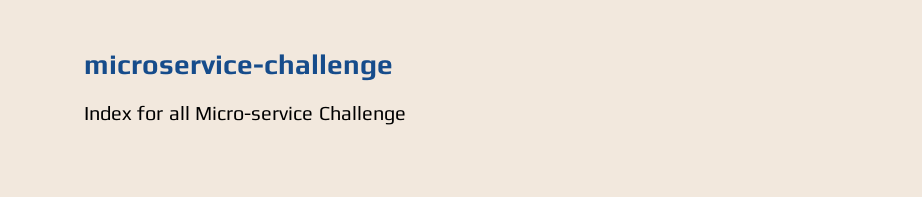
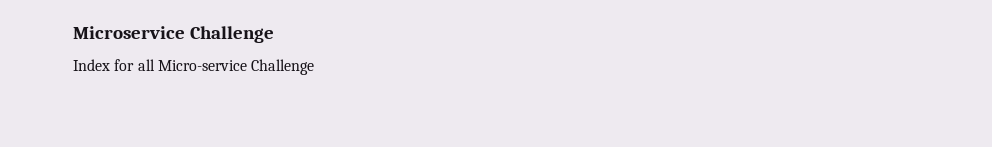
- microservice-challenge
+ Microservice Challenge

